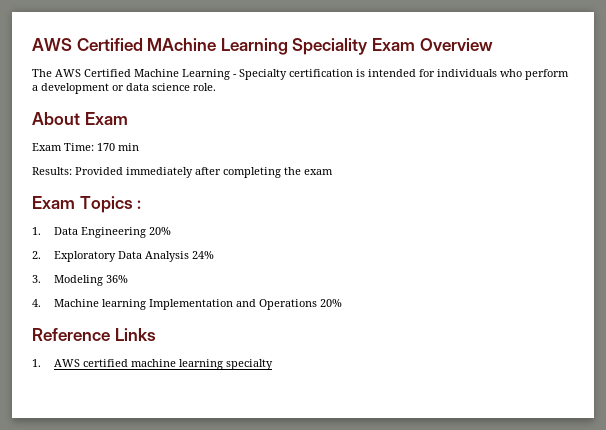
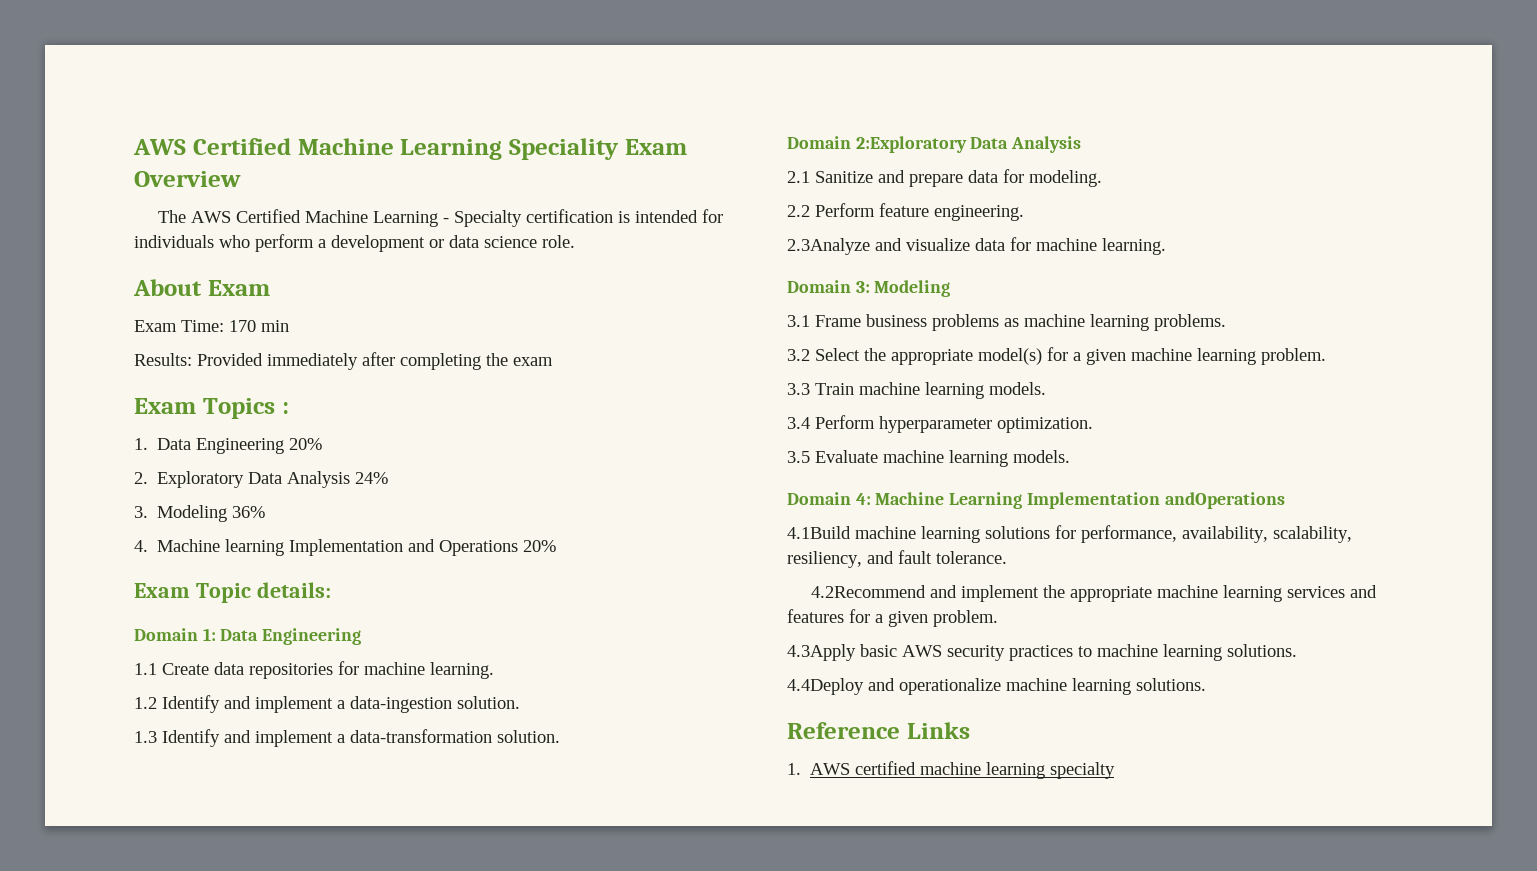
- AWS Certified MAchine Learning Speciality Exam Overview
+ AWS Certified Machine Learning Speciality Exam Overview
+ Exam Topic details:
+ Domain 1: Data Engineering
+ 1.1 Create data repositories for machine learning.
+ 1.2 Identify and implement a data-ingestion solution.
+ 1.3 Identify and implement a data-transformation solution.
+ Domain 2:Exploratory Data Analysis
+ 2.1 Sanitize and prepare data for modeling.
+ 2.2 Perform feature engineering.
+ 2.3Analyze and visualize data for machine learning.
+ Domain 3: Modeling
+ 3.1 Frame business problems as machine learning problems.
+ 3.2 Select the appropriate model(s) for a given machine learning problem.
+ 3.3 Train machine learning models.
+ 3.4 Perform hyperparameter optimization.
+ 3.5 Evaluate machine learning models.
+ Domain 4: Machine Learning Implementation andOperations
+ 4.1Build machine learning solutions for performance, availability, scalability, resiliency, and fault tolerance.
+ 4.2Recommend and implement the appropriate machine learning services and features for a given problem.
+ 4.3Apply basic AWS security practices to machine learning solutions.
+ 4.4Deploy and operationalize machine learning solutions.

